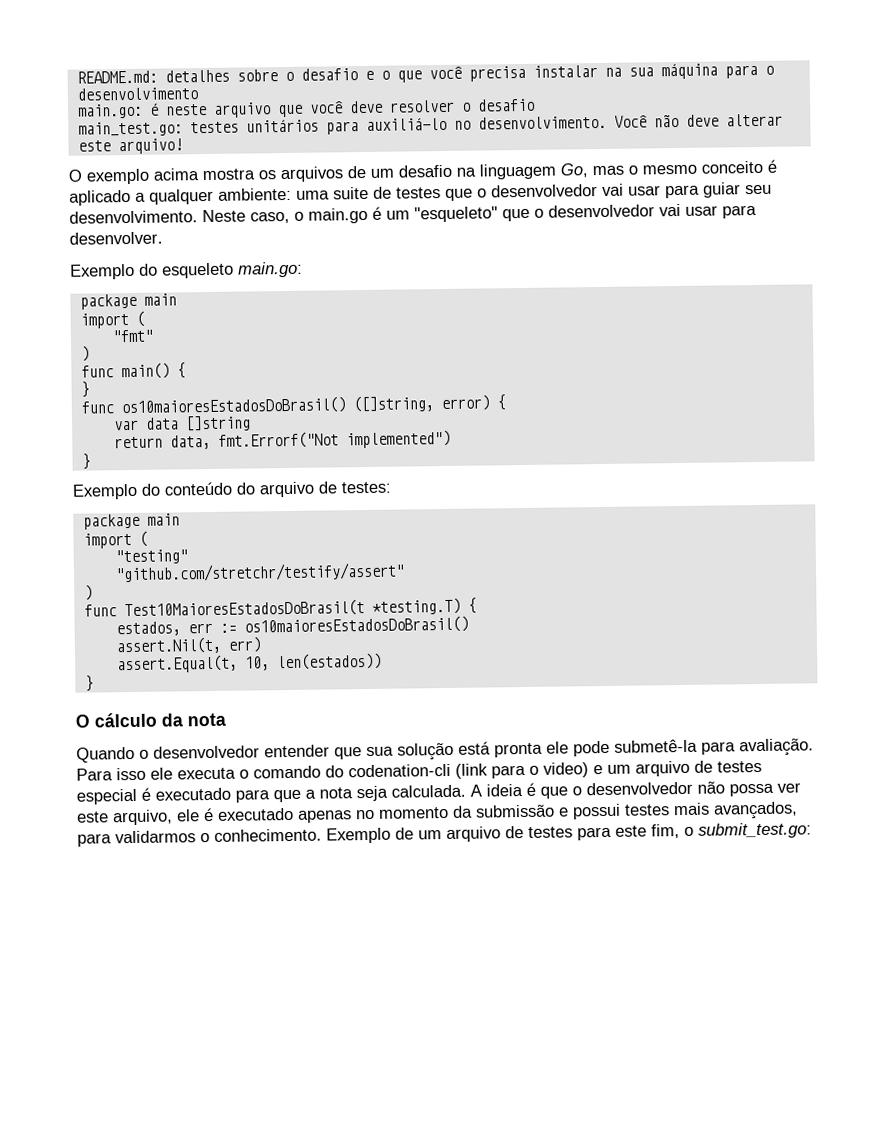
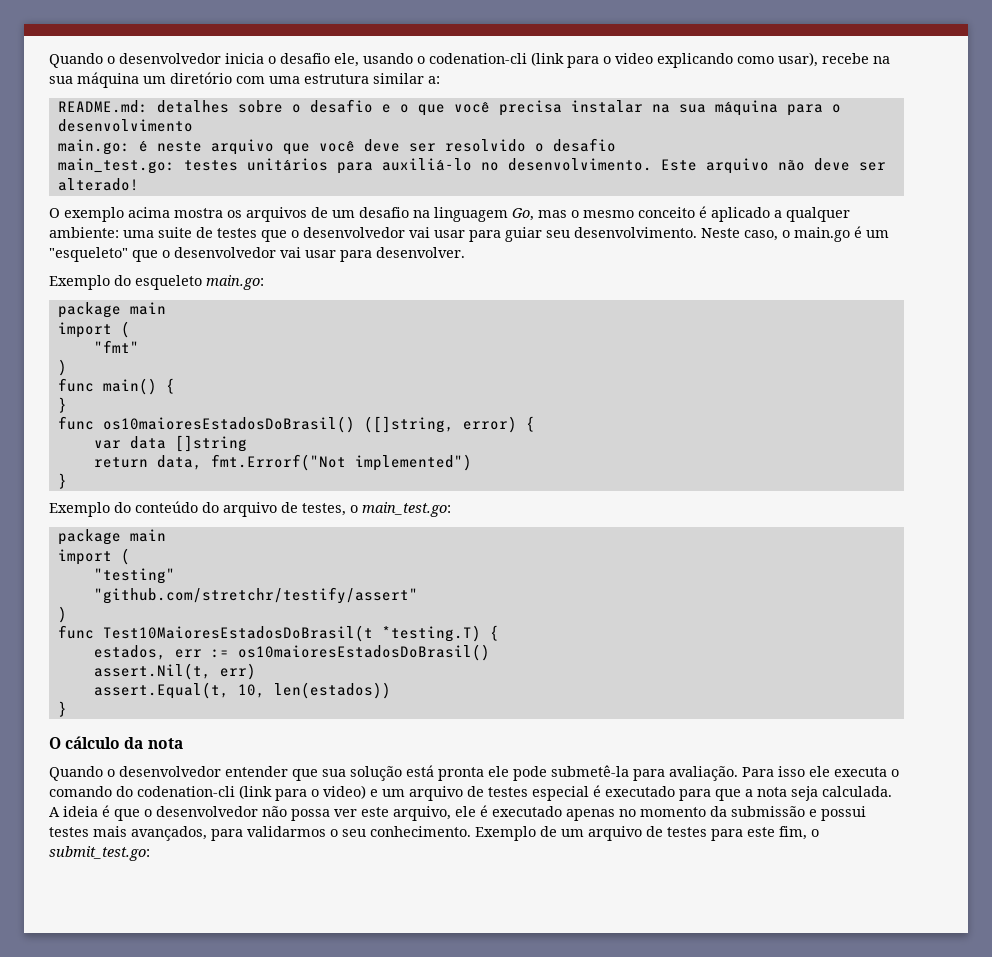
+ Quando o desenvolvedor inicia o desafio ele, usando o codenation-cli (link para o video explicando como usar), recebe na sua máquina um diretório com uma estrutura similar a:
- main.go: é neste arquivo que você deve resolver o desafio
+ main.go: é neste arquivo que você deve ser resolvido o desafio
- Você não deve alterar este arquivo!
+ Este arquivo não deve ser alterado!
- Exemplo do conteúdo do arquivo de testes:
+ Exemplo do conteúdo do arquivo de testes, o main_test.go:
- A ideia é que o desenvolvedor não possa ver este arquivo, ele é executado apenas no momento da submissão e possui testes mais avançados, para validarmos o conhecimento.
+ A ideia é que o desenvolvedor não possa ver este arquivo, ele é executado apenas no momento da submissão e possui testes mais avançados, para validarmos o seu conhecimento.

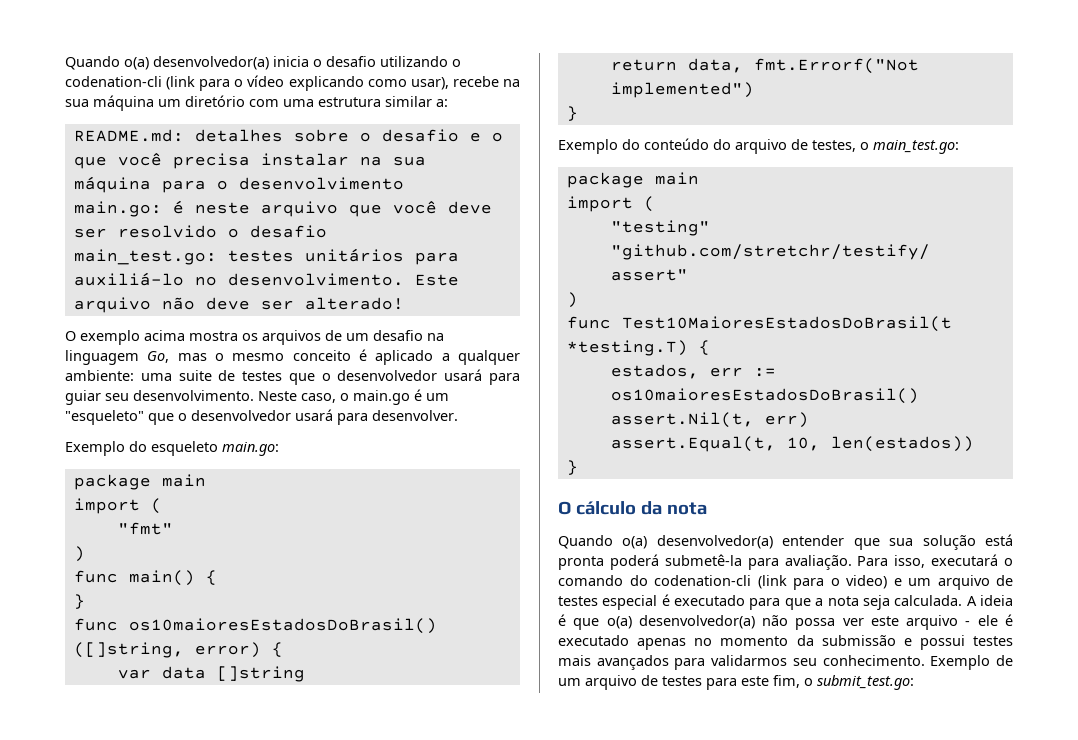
- Quando o desenvolvedor inicia o desafio ele, usando o codenation-cli (link para o video explicando como usar), recebe na sua máquina um diretório com uma estrutura similar a:
+ Quando o(a) desenvolvedor(a) inicia o desafio utilizando o codenation-cli (link para o vídeo explicando como usar), recebe na sua máquina um diretório com uma estrutura similar a:
- O exemplo acima mostra os arquivos de um desafio na linguagem Go, mas o mesmo conceito é aplicado a qualquer ambiente: uma suite de testes que o desenvolvedor vai usar para guiar seu desenvolvimento.
+ O exemplo acima mostra os arquivos de um desafio na linguagem Go, mas o mesmo conceito é aplicado a qualquer ambiente: uma suite de testes que o desenvolvedor usará para guiar seu desenvolvimento.
- Neste caso, o main.go é um "esqueleto" que o desenvolvedor vai usar para desenvolver.
+ Neste caso, o main.go é um "esqueleto" que o desenvolvedor usará para desenvolver.
- Quando o desenvolvedor entender que sua solução está pronta ele pode submetê-la para avaliação.
+ Quando o(a) desenvolvedor(a) entender que sua solução está pronta poderá submetê-la para avaliação.
- Para isso ele executa o comando do codenation-cli (link para o video) e um arquivo de testes especial é executado para que a nota seja calculada.
+ Para isso, executará o comando do codenation-cli (link para o video) e um arquivo de testes especial é executado para que a nota seja calculada.
- A ideia é que o desenvolvedor não possa ver este arquivo, ele é executado apenas no momento da submissão e possui testes mais avançados, para validarmos o seu conhecimento.
+ A ideia é que o(a) desenvolvedor(a) não possa ver este arquivo - ele é executado apenas no momento da submissão e possui testes mais avançados para validarmos seu conhecimento.

